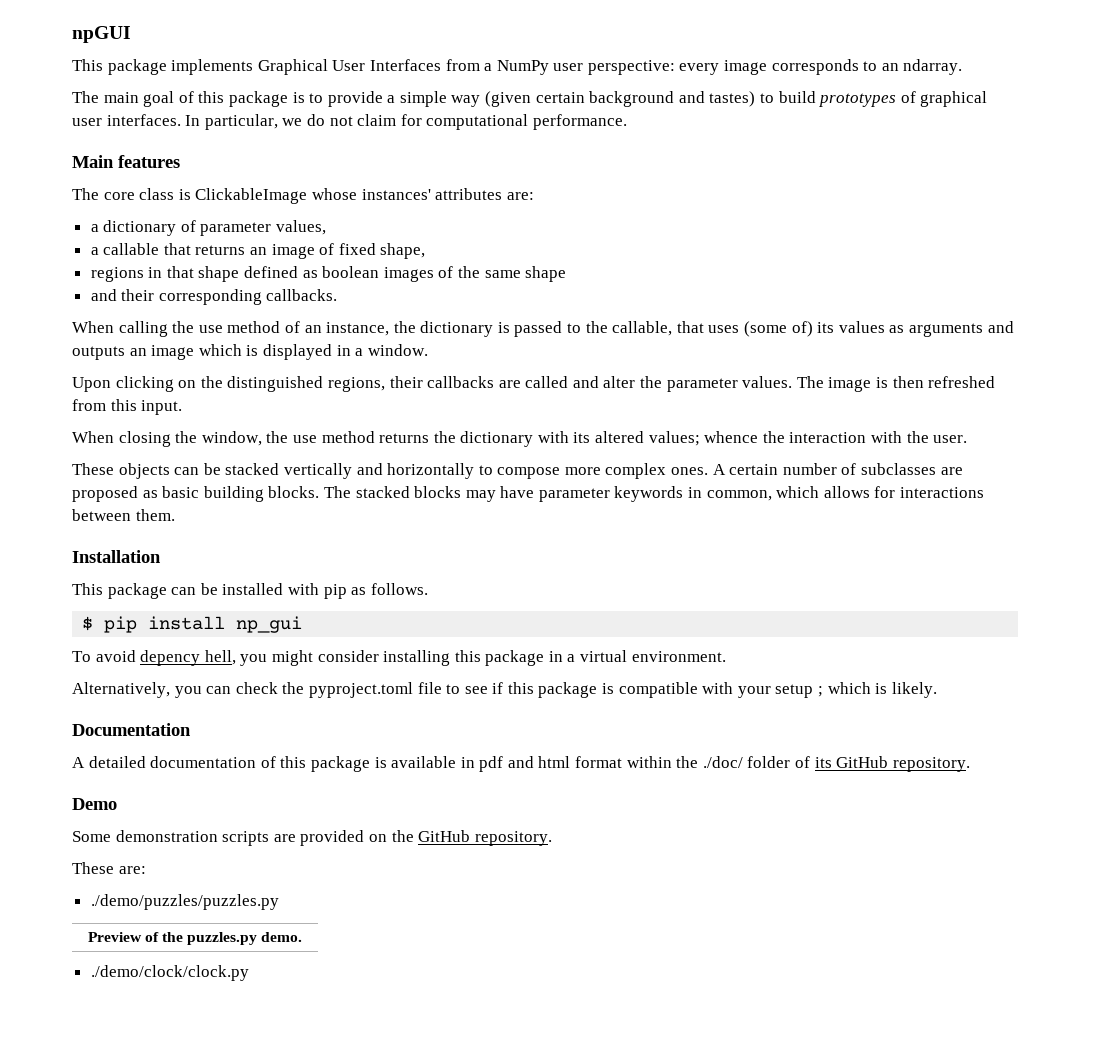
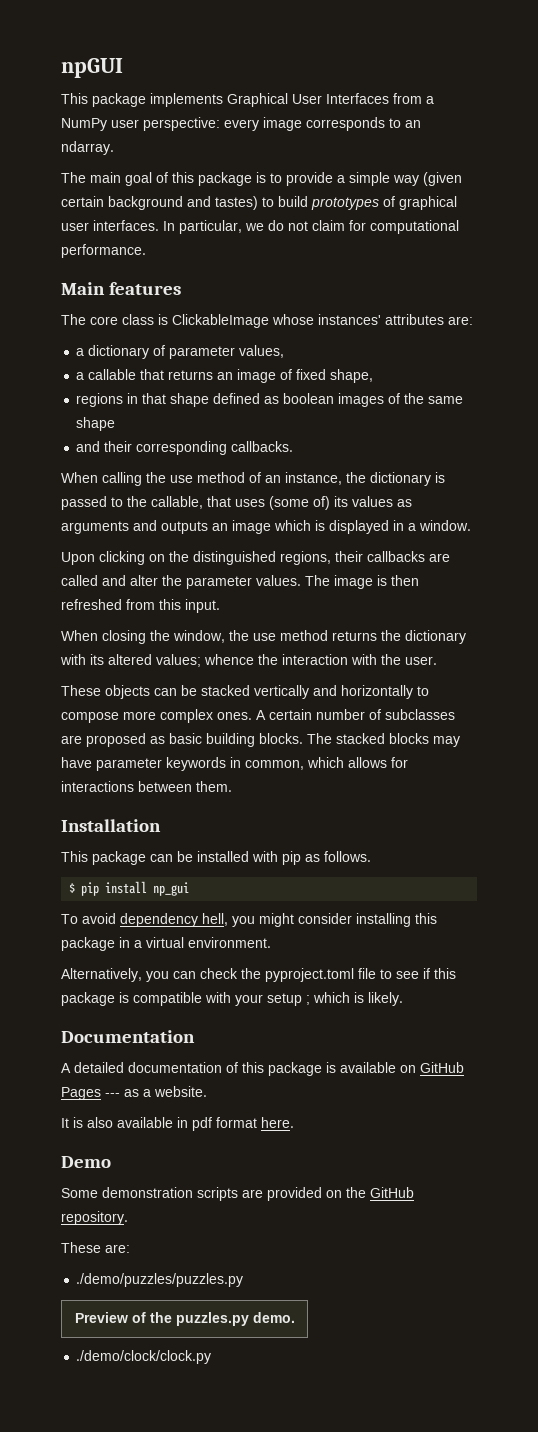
- To avoid depency hell, you might consider installing this package in a virtual environment.
+ To avoid dependency hell, you might consider installing this package in a virtual environment.
- A detailed documentation of this package is available in pdf and html format within the ./doc/ folder of its GitHub repository.
+ A detailed documentation of this package is available on GitHub Pages --- as a website.
+ It is also available in pdf format here.

